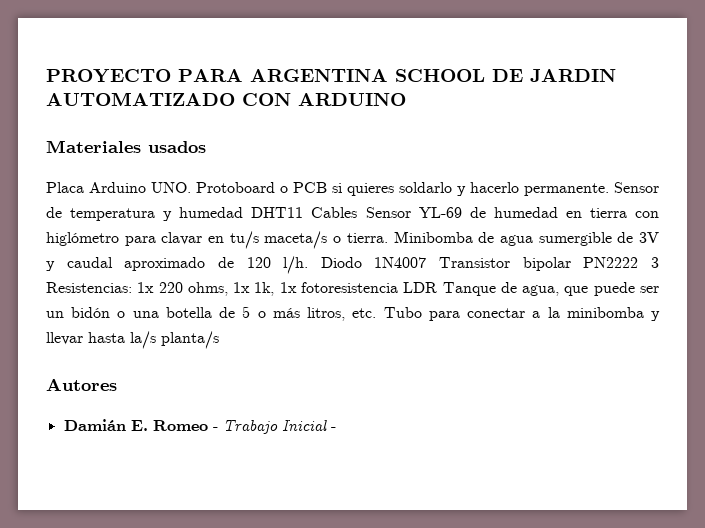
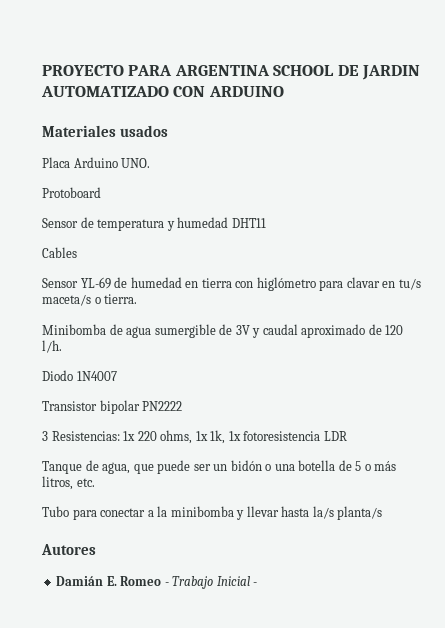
- Placa Arduino UNO. Protoboard o PCB si quieres soldarlo y hacerlo permanente. Sensor de temperatura y humedad DHT11 Cables Sensor YL-69 de humedad en tierra con higlómetro para clavar en tu/s maceta/s o tierra. Minibomba de agua sumergible de 3V y caudal aproximado de 120 l/h. Diodo 1N4007 Transistor bipolar PN2222 3 Resistencias:
+ Placa Arduino UNO.
+ Protoboard
+ Sensor de temperatura y humedad DHT11
+ Cables
+ Sensor YL-69 de humedad en tierra con higlómetro para clavar en tu/s maceta/s o tierra.
+ Minibomba de agua sumergible de 3V y caudal aproximado de 120 l/h.
+ Diodo 1N4007
+ Transistor bipolar PN2222
+ 3 Resistencias:
- 1x 220 ohms, 1x 1k, 1x fotoresistencia LDR Tanque de agua, que puede ser un bidón o una botella de 5 o más litros, etc. Tubo para conectar a la minibomba y llevar hasta la/s planta/s
+ 1x 220 ohms, 1x 1k, 1x fotoresistencia LDR
+ Tanque de agua, que puede ser un bidón o una botella de 5 o más litros, etc.
+ Tubo para conectar a la minibomba y llevar hasta la/s planta/s

